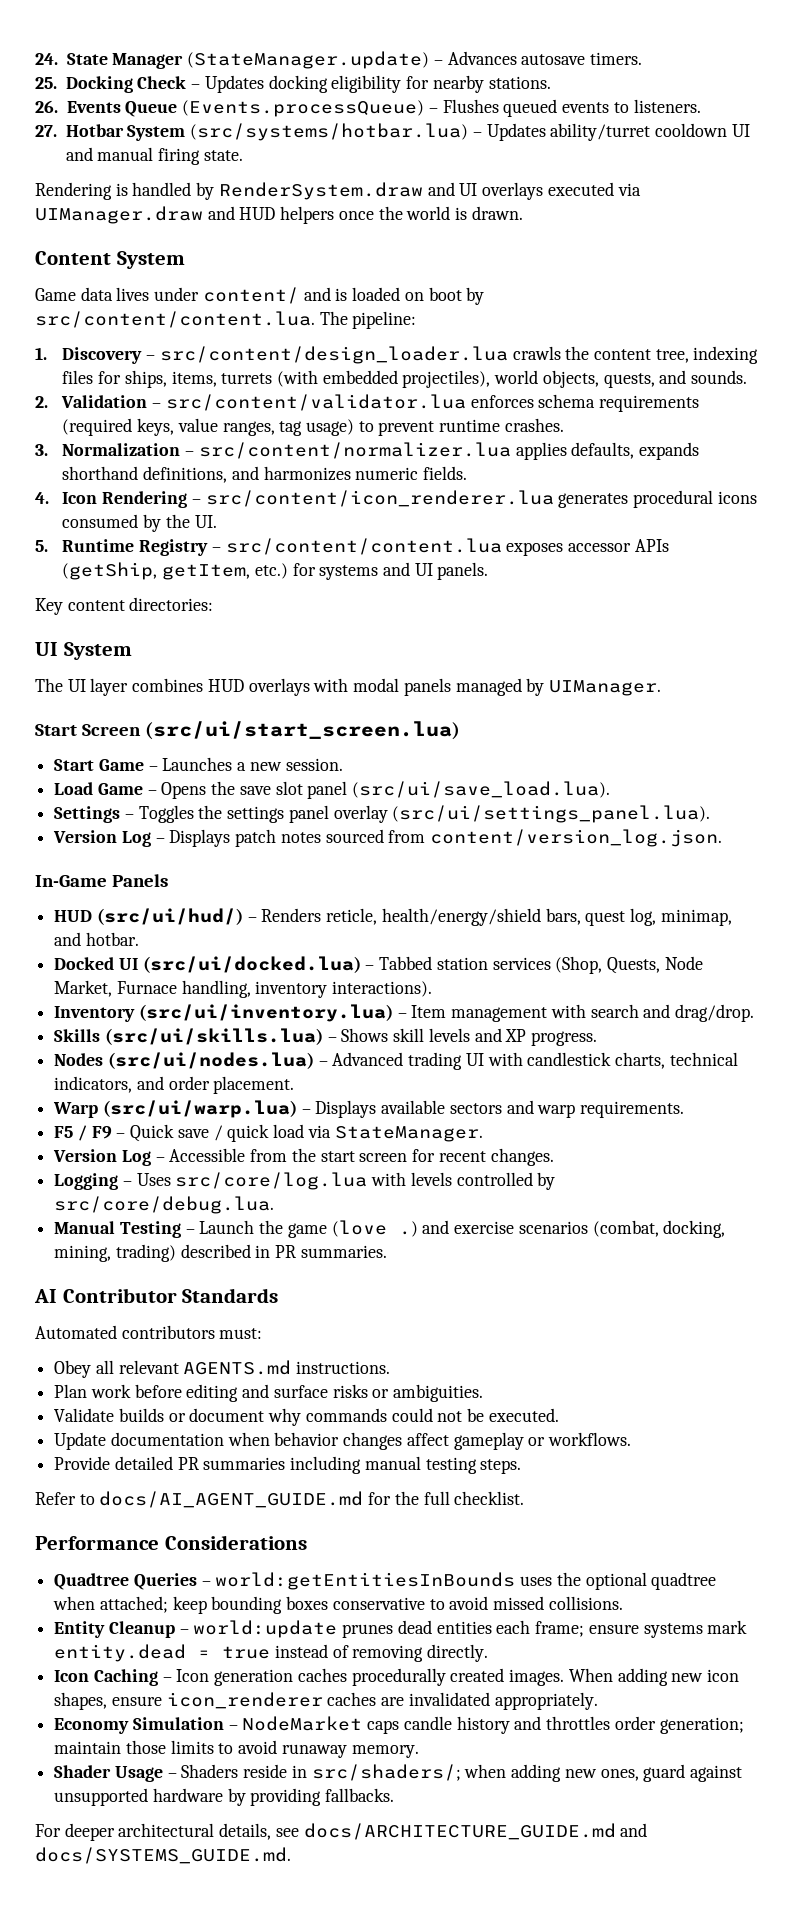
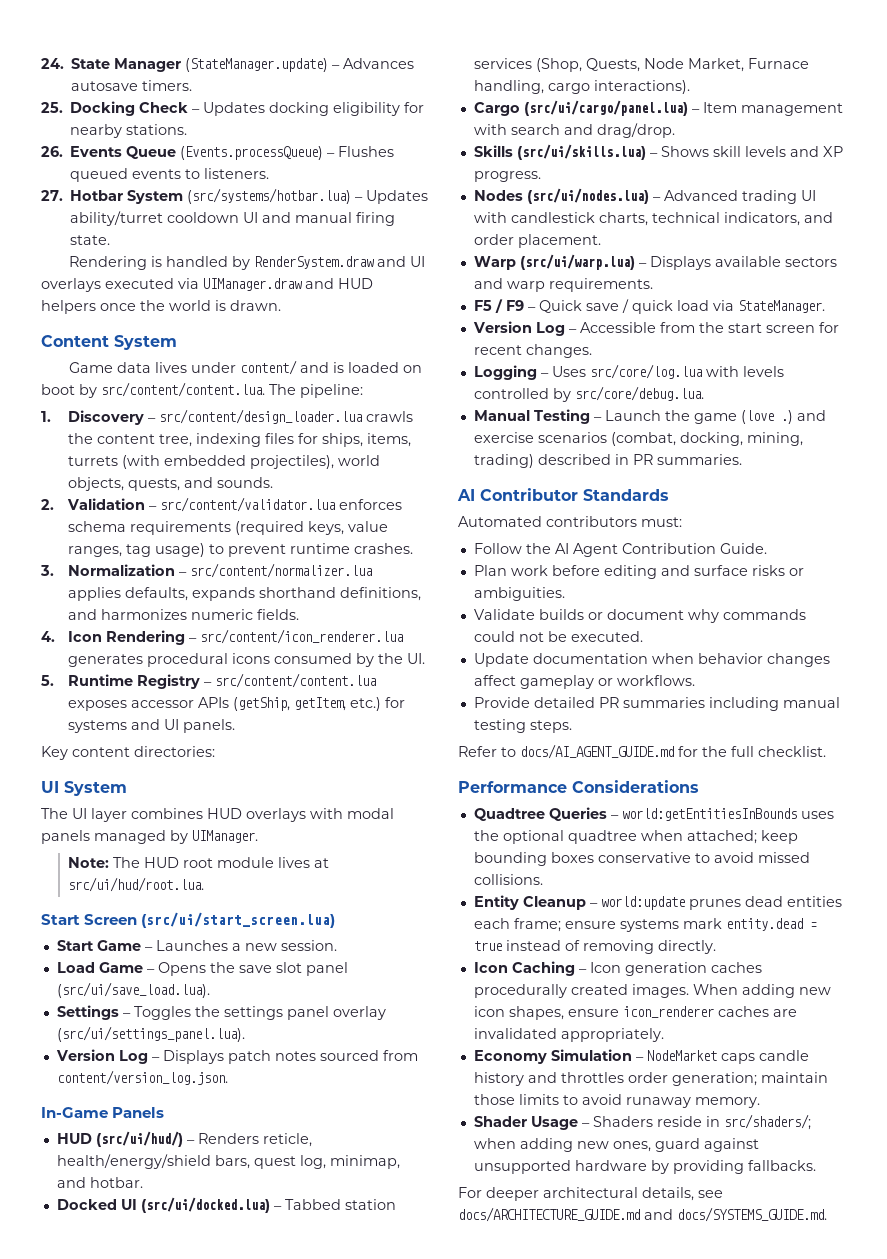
+ Note: The HUD root module lives at src/ui/hud/root.lua.
- Docked UI (src/ui/docked.lua) – Tabbed station services (Shop, Quests, Node Market, Furnace handling, inventory interactions).
+ Docked UI (src/ui/docked.lua) – Tabbed station services (Shop, Quests, Node Market, Furnace handling, cargo interactions).
- Inventory (src/ui/inventory.lua) – Item management with search and drag/drop.
+ Cargo (src/ui/cargo/panel.lua) – Item management with search and drag/drop.
- Obey all relevant AGENTS.md instructions.
+ Follow the AI Agent Contribution Guide.

